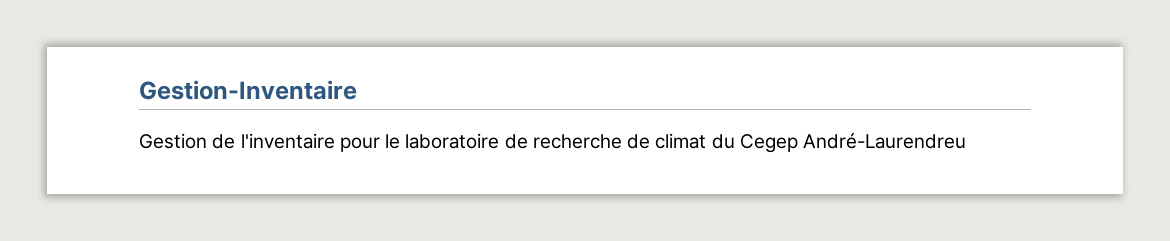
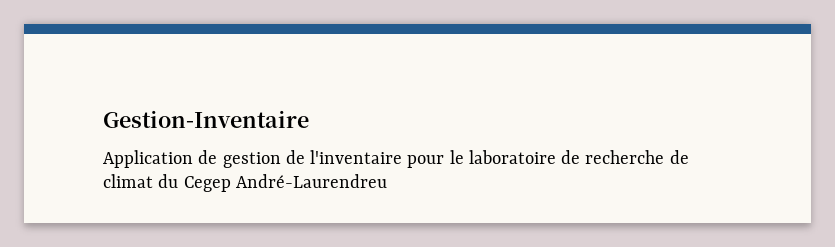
- Gestion de l'inventaire pour le laboratoire de recherche de climat du Cegep André-Laurendreu
+ Application de gestion de l'inventaire pour le laboratoire de recherche de climat du Cegep André-Laurendreu

